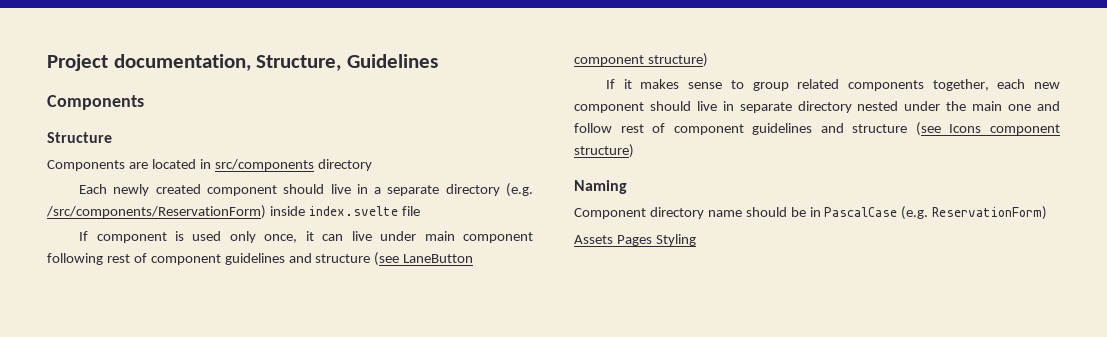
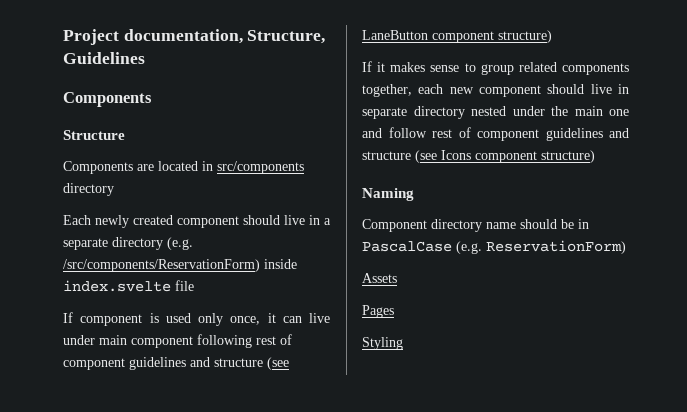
- Assets Pages Styling
+ Assets
+ Pages
+ Styling

